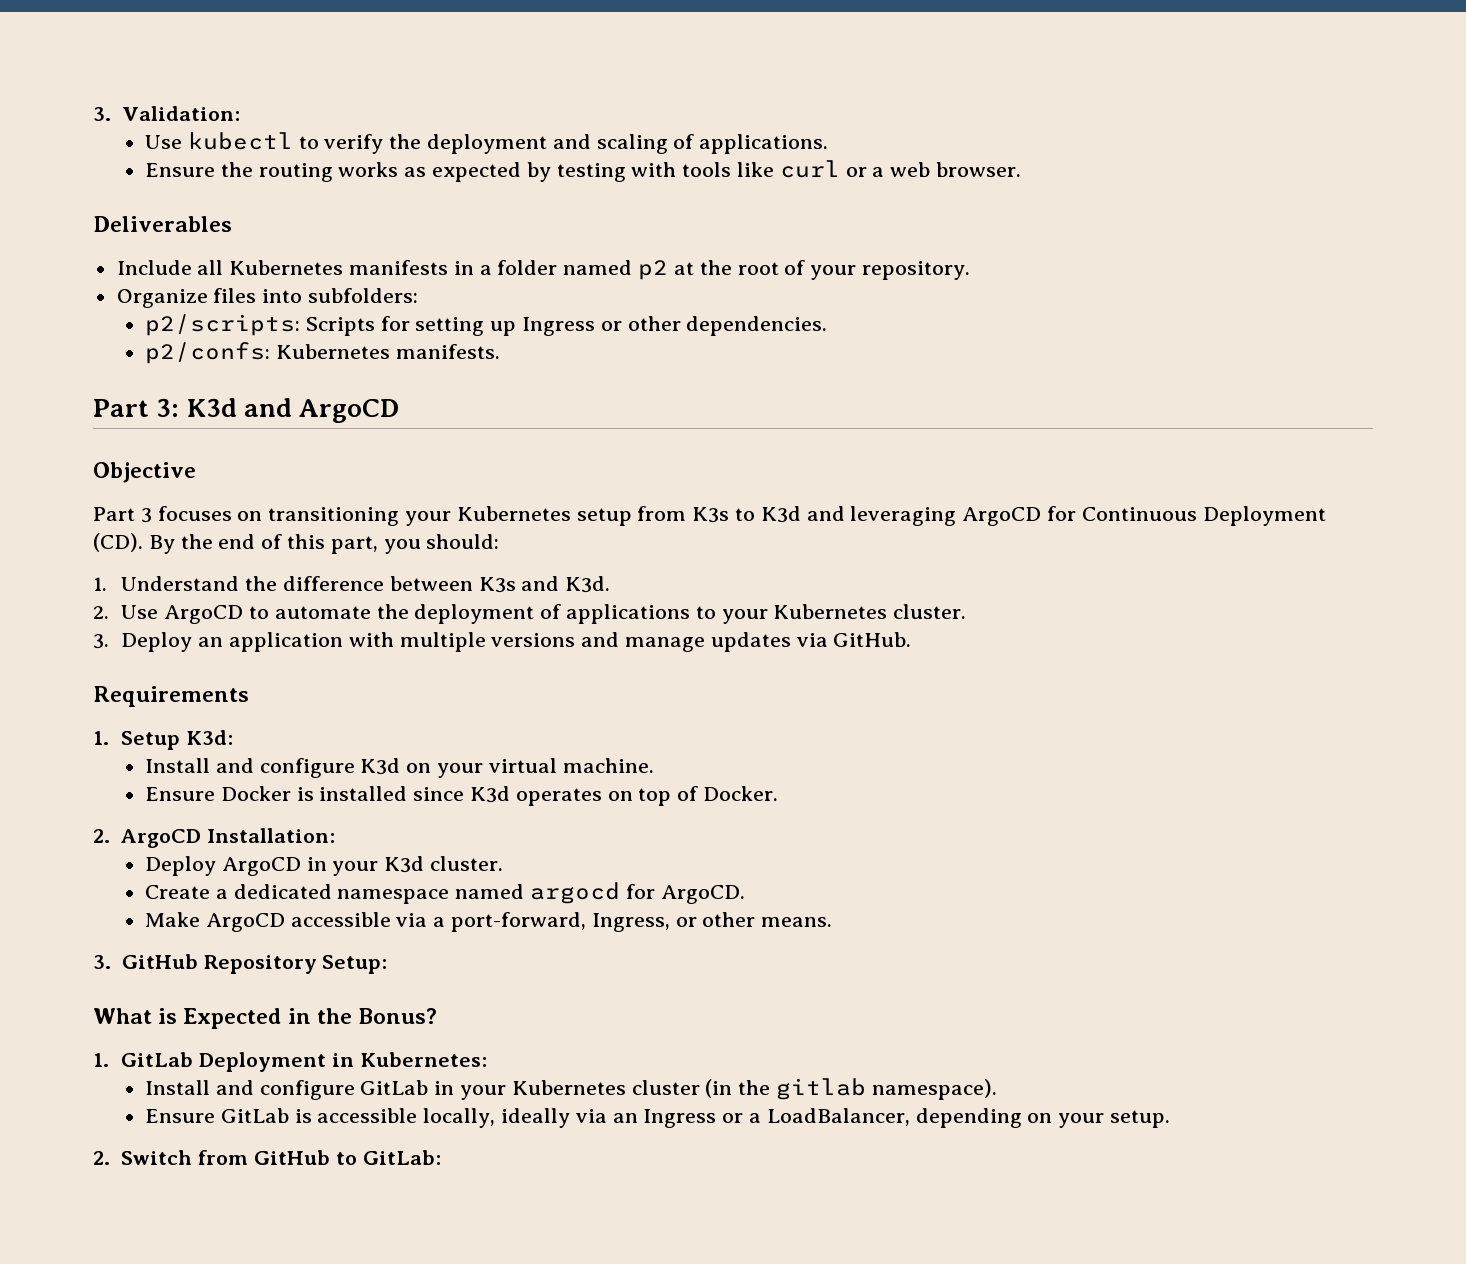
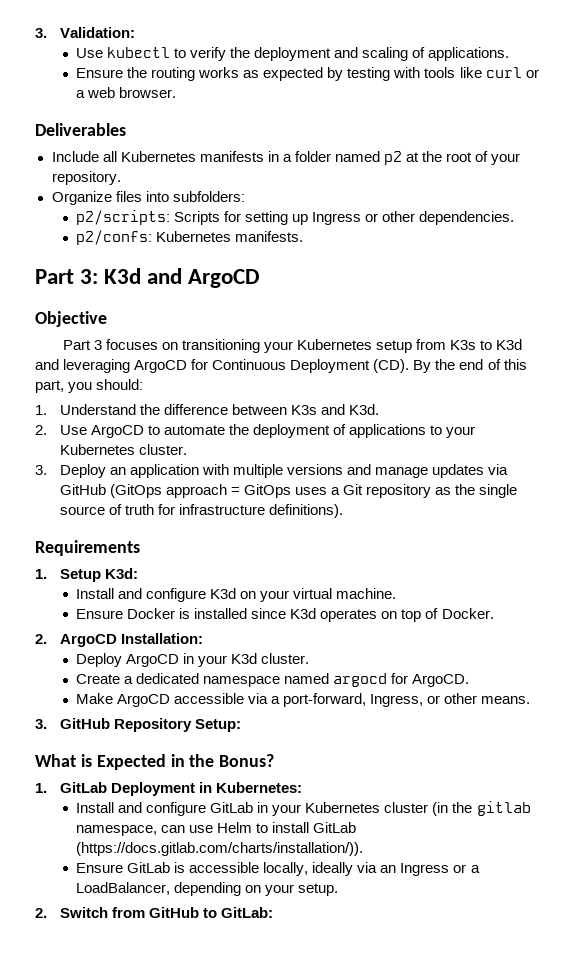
- 3. Deploy an application with multiple versions and manage updates via GitHub.
+ 3. Deploy an application with multiple versions and manage updates via GitHub (GitOps approach = GitOps uses a Git repository as the single source of truth for infrastructure definitions).
- Install and configure GitLab in your Kubernetes cluster (in the gitlab namespace).
+ Install and configure GitLab in your Kubernetes cluster (in the gitlab namespace, can use Helm to install GitLab (https://docs.gitlab.com/charts/installation/)).

